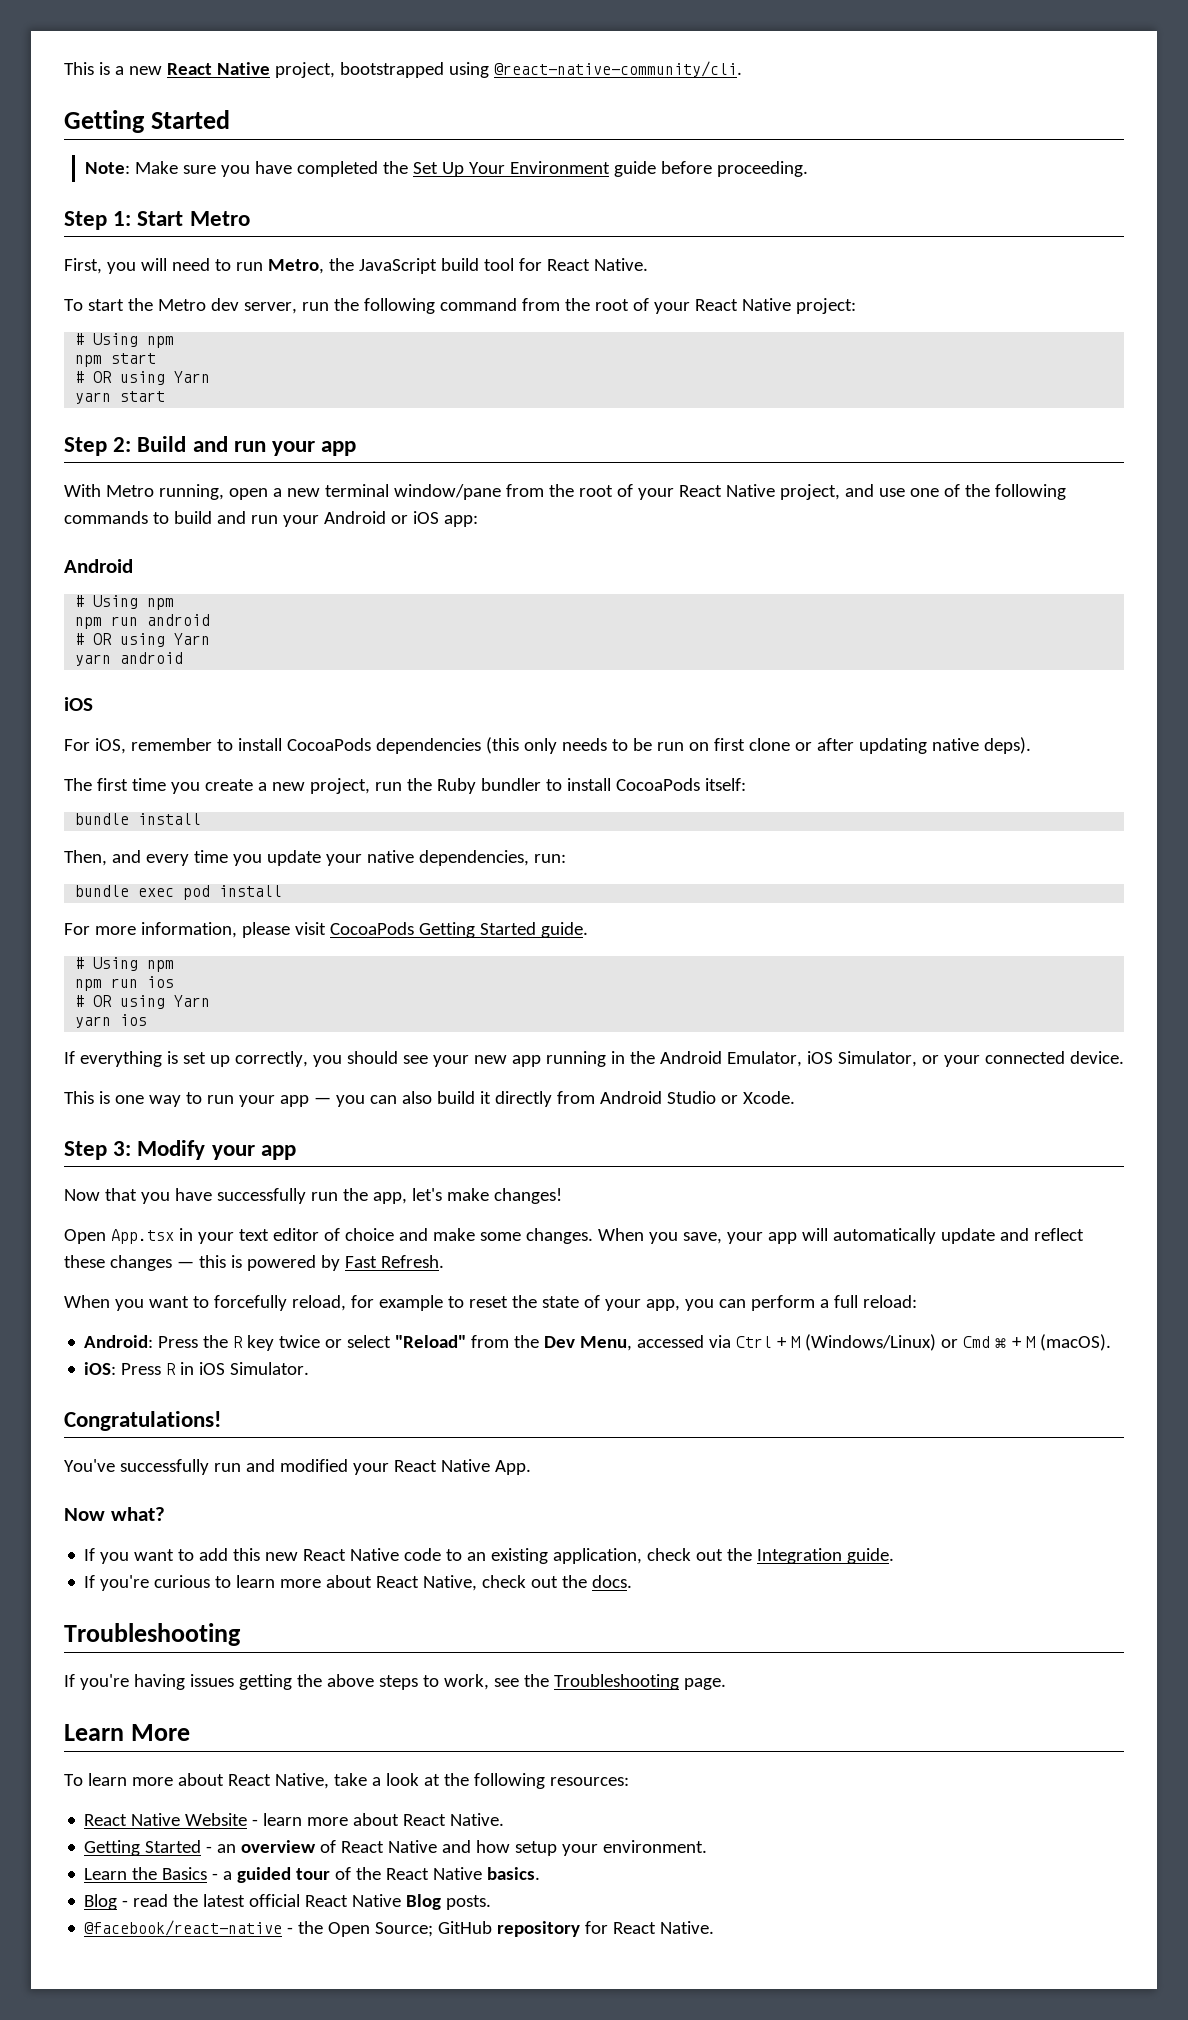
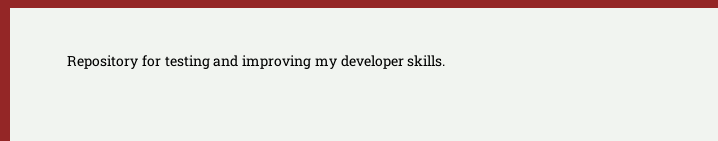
- This is a new React Native project, bootstrapped using @react-native-community/cli.
- Getting Started
- Note: Make sure you have completed the Set Up Your Environment guide before proceeding.
- Step 1: Start Metro
- First, you will need to run Metro, the JavaScript build tool for React Native.
- To start the Metro dev server, run the following command from the root of your React Native project:
- # Using npm
- npm start
- # OR using Yarn
- yarn start
- Step 2: Build and run your app
- With Metro running, open a new terminal window/pane from the root of your React Native project, and use one of the following commands to build and run your Android or iOS app:
- Android
- # Using npm
- npm run android
- # OR using Yarn
- yarn android
- iOS
- For iOS, remember to install CocoaPods dependencies (this only needs to be run on first clone or after updating native deps).
- The first time you create a new project, run the Ruby bundler to install CocoaPods itself:
- bundle install
- Then, and every time you update your native dependencies, run:
- bundle exec pod install
- For more information, please visit CocoaPods Getting Started guide.
- # Using npm
- npm run ios
- # OR using Yarn
- yarn ios
- If everything is set up correctly, you should see your new app running in the Android Emulator, iOS Simulator, or your connected device.
- This is one way to run your app — you can also build it directly from Android Studio or Xcode.
- Step 3: Modify your app
- Now that you have successfully run the app, let's make changes!
- Open App.tsx in your text editor of choice and make some changes. When you save, your app will automatically update and reflect these changes — this is powered by Fast Refresh.
- When you want to forcefully reload, for example to reset the state of your app, you can perform a full reload:
- Android: Press the R key twice or select "Reload" from the Dev Menu, accessed via Ctrl + M (Windows/Linux) or Cmd ⌘ + M (macOS).
- iOS: Press R in iOS Simulator.
- Congratulations!
- You've successfully run and modified your React Native App.
- Now what?
- If you want to add this new React Native code to an existing application, check out the Integration guide.
- If you're curious to learn more about React Native, check out the docs.
- Troubleshooting
- If you're having issues getting the above steps to work, see the Troubleshooting page.
- Learn More
- To learn more about React Native, take a look at the following resources:
- React Native Website - learn more about React Native.
- Getting Started - an overview of React Native and how setup your environment.
- Learn the Basics - a guided tour of the React Native basics.
- Blog - read the latest official React Native Blog posts.
- @facebook/react-native - the Open Source; GitHub repository for React Native.
+ Repository for testing and improving my developer skills.

